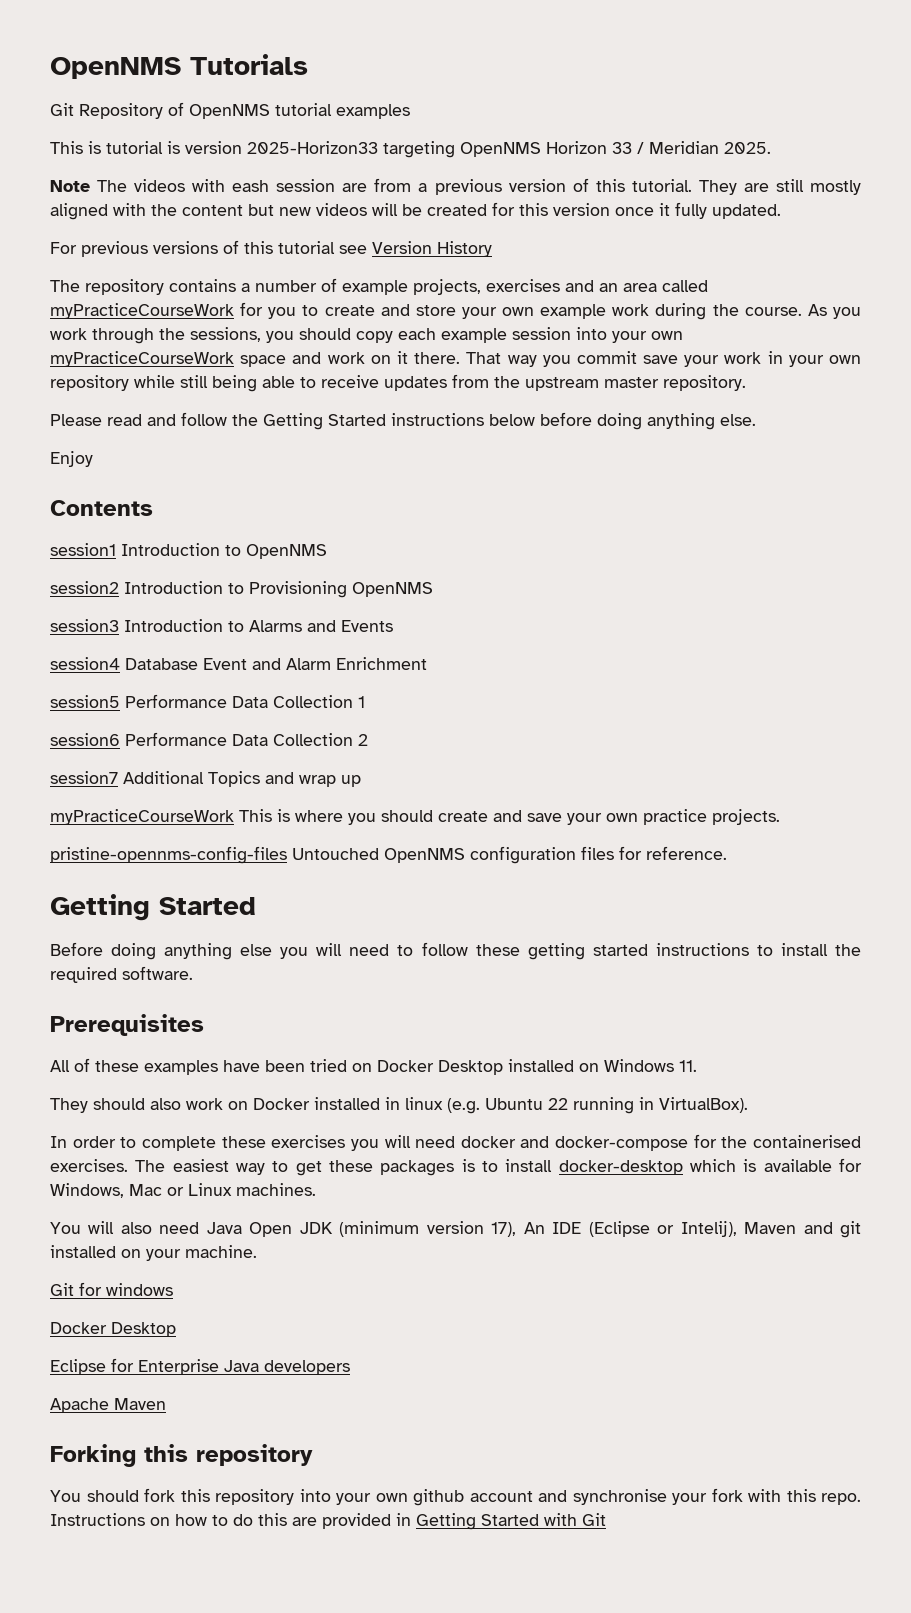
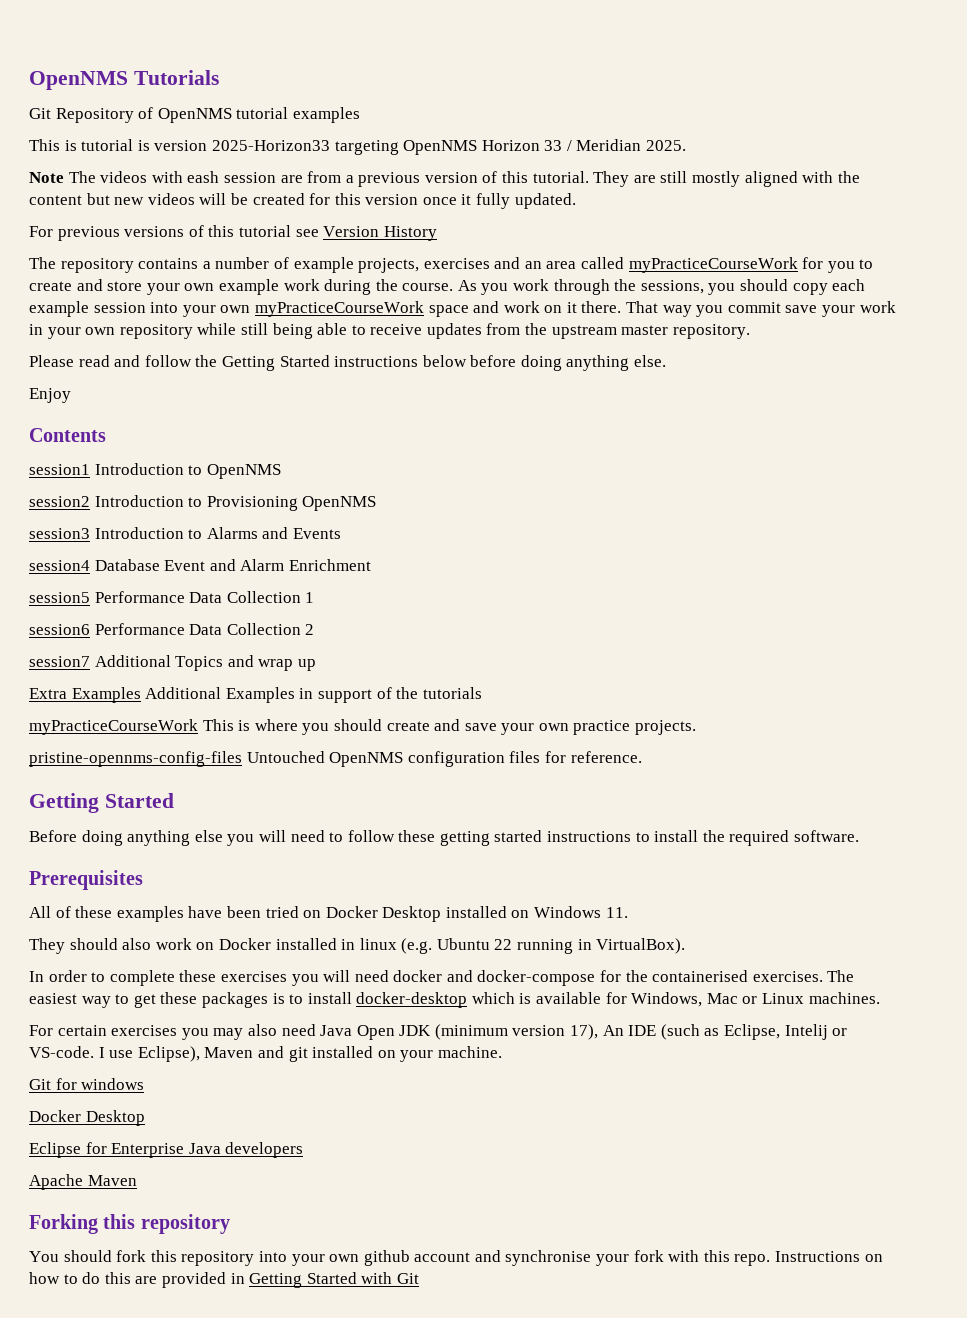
+ Extra Examples Additional Examples in support of the tutorials
- You will also need Java Open JDK (minimum version 17), An IDE (Eclipse or Intelij), Maven and git installed on your machine.
+ For certain exercises you may also need Java Open JDK (minimum version 17), An IDE (such as Eclipse, Intelij or VS-code. I use Eclipse), Maven and git installed on your machine.

